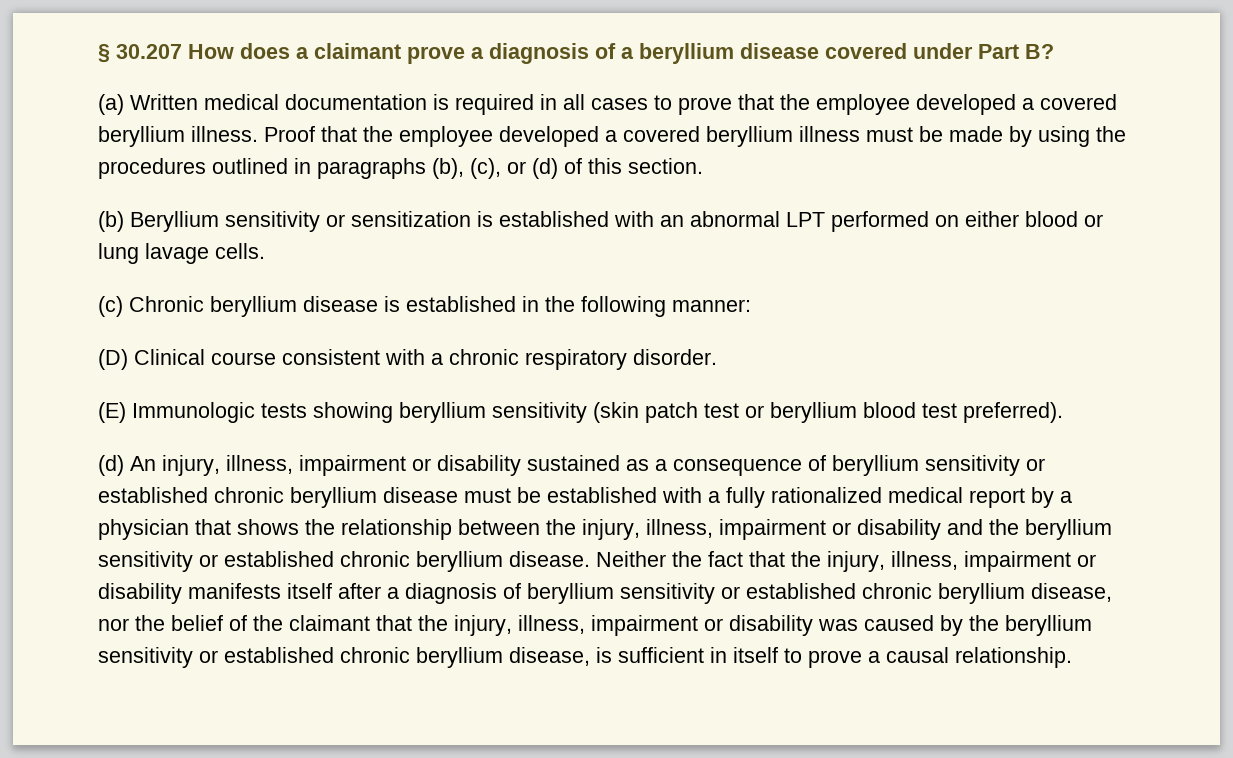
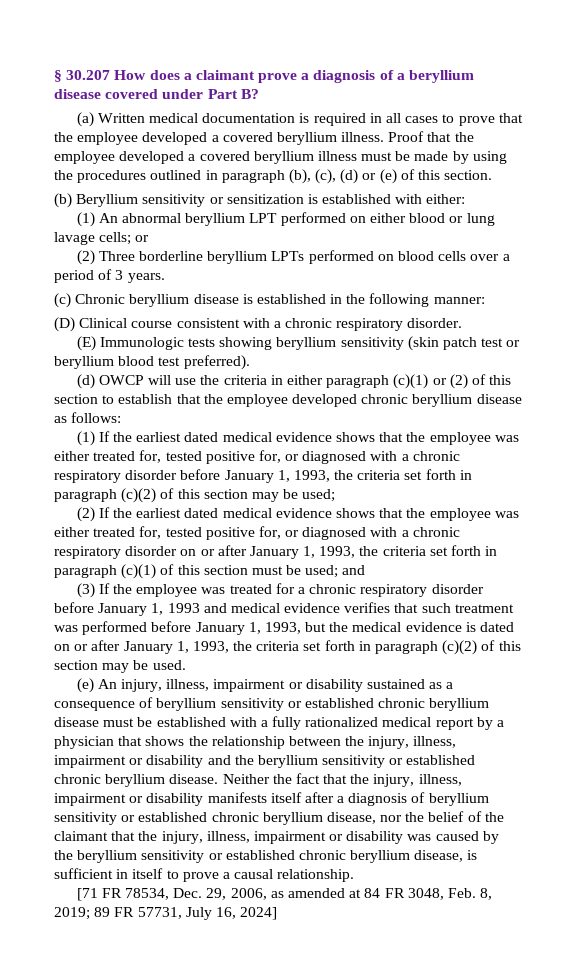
- Proof that the employee developed a covered beryllium illness must be made by using the procedures outlined in paragraphs (b), (c), or (d) of this section.
+ Proof that the employee developed a covered beryllium illness must be made by using the procedures outlined in paragraph (b), (c), (d) or (e) of this section.
- (b) Beryllium sensitivity or sensitization is established with an abnormal LPT performed on either blood or lung lavage cells.
+ (b) Beryllium sensitivity or sensitization is established with either:
+ (1) An abnormal beryllium LPT performed on either blood or lung lavage cells; or
+ (2) Three borderline beryllium LPTs performed on blood cells over a period of 3 years.
- (d) An injury, illness, impairment or disability sustained as a consequence of beryllium sensitivity or established chronic beryllium disease must be established with a fully rationalized medical report by a physician that shows the relationship between the injury, illness, impairment or disability and the beryllium sensitivity or established chronic beryllium disease.
+ (d) OWCP will use the criteria in either paragraph (c)(1) or (2) of this section to establish that the employee developed chronic beryllium disease as follows:
+ (1) If the earliest dated medical evidence shows that the employee was either treated for, tested positive for, or diagnosed with a chronic respiratory disorder before January 1, 1993, the criteria set forth in paragraph (c)(2) of this section may be used;
+ (2) If the earliest dated medical evidence shows that the employee was either treated for, tested positive for, or diagnosed with a chronic respiratory disorder on or after January 1, 1993, the criteria set forth in paragraph (c)(1) of this section must be used; and
+ (3) If the employee was treated for a chronic respiratory disorder before January 1, 1993 and medical evidence verifies that such treatment was performed before January 1, 1993, but the medical evidence is dated on or after January 1, 1993, the criteria set forth in paragraph (c)(2) of this section may be used.
+ (e) An injury, illness, impairment or disability sustained as a consequence of beryllium sensitivity or established chronic beryllium disease must be established with a fully rationalized medical report by a physician that shows the relationship between the injury, illness, impairment or disability and the beryllium sensitivity or established chronic beryllium disease.
+ [71 FR 78534, Dec. 29, 2006, as amended at 84 FR 3048, Feb. 8, 2019; 89 FR 57731, July 16, 2024]

